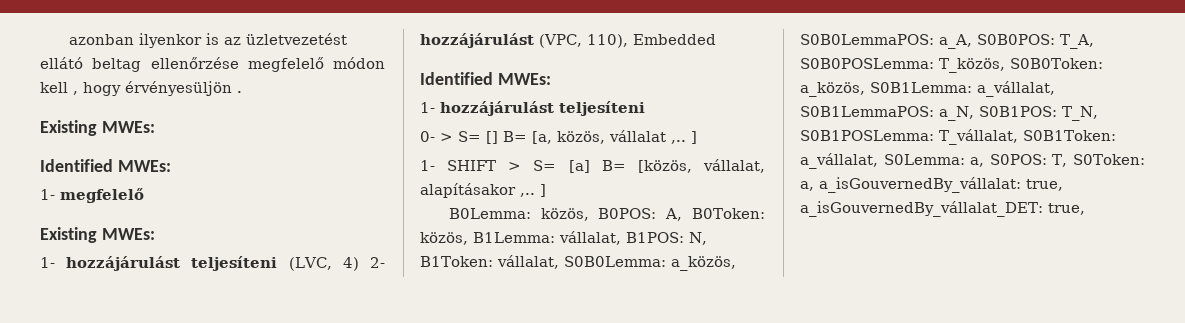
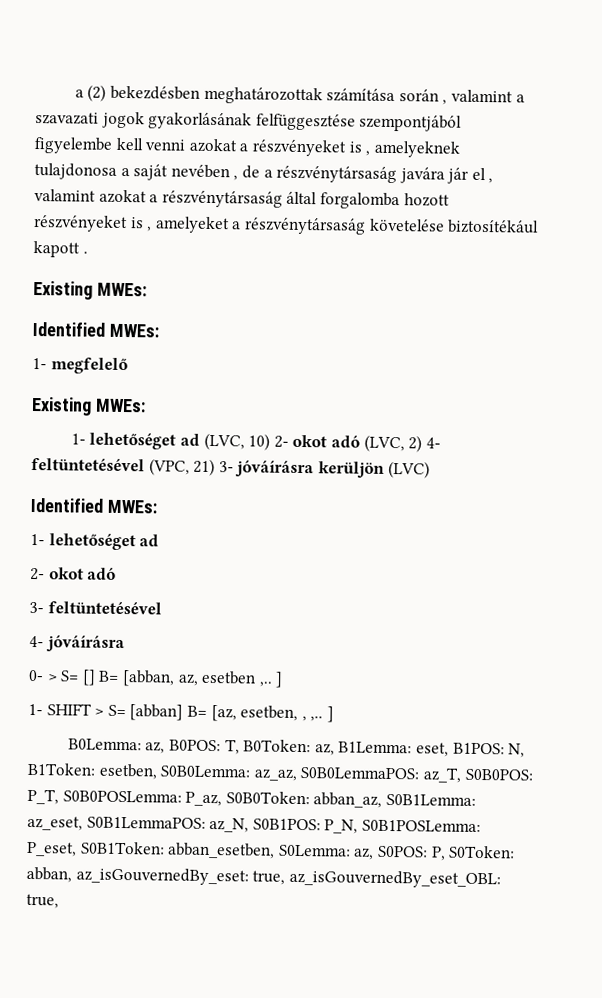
- azonban ilyenkor is az üzletvezetést ellátó beltag ellenőrzése megfelelő módon kell , hogy érvényesüljön .
+ a (2) bekezdésben meghatározottak számítása során , valamint a szavazati jogok gyakorlásának felfüggesztése szempontjából figyelembe kell venni azokat a részvényeket is , amelyeknek tulajdonosa a saját nevében , de a részvénytársaság javára jár el , valamint azokat a részvénytársaság által forgalomba hozott részvényeket is , amelyeket a részvénytársaság követelése biztosítékául kapott .
- 1- hozzájárulást teljesíteni (LVC, 4) 2- hozzájárulást (VPC, 110), Embedded
+ 1- lehetőséget ad (LVC, 10) 2- okot adó (LVC, 2) 4- feltüntetésével (VPC, 21) 3- jóváírásra kerüljön (LVC)
  Identified MWEs:
- 1- hozzájárulást teljesíteni
+ 1- lehetőséget ad
+ 2- okot adó
+ 3- feltüntetésével
+ 4- jóváírásra
- 0- > S= [] B= [a, közös, vállalat ,.. ]
+ 0- > S= [] B= [abban, az, esetben ,.. ]
- 1- SHIFT > S= [a] B= [közös, vállalat, alapításakor ,.. ]
- B0Lemma: közös, B0POS: A, B0Token: közös, B1Lemma: vállalat, B1POS: N, B1Token: vállalat, S0B0Lemma: a_közös, S0B0LemmaPOS: a_A, S0B0POS: T_A, S0B0POSLemma: T_közös, S0B0Token: a_közös, S0B1Lemma: a_vállalat, S0B1LemmaPOS: a_N, S0B1POS: T_N, S0B1POSLemma: T_vállalat, S0B1Token: a_vállalat, S0Lemma: a, S0POS: T, S0Token: a, a_isGouvernedBy_vállalat: true, a_isGouvernedBy_vállalat_DET: true,
+ 1- SHIFT > S= [abban] B= [az, esetben, , ,.. ]
+ B0Lemma: az, B0POS: T, B0Token: az, B1Lemma: eset, B1POS: N, B1Token: esetben, S0B0Lemma: az_az, S0B0LemmaPOS: az_T, S0B0POS: P_T, S0B0POSLemma: P_az, S0B0Token: abban_az, S0B1Lemma: az_eset, S0B1LemmaPOS: az_N, S0B1POS: P_N, S0B1POSLemma: P_eset, S0B1Token: abban_esetben, S0Lemma: az, S0POS: P, S0Token: abban, az_isGouvernedBy_eset: true, az_isGouvernedBy_eset_OBL: true,

